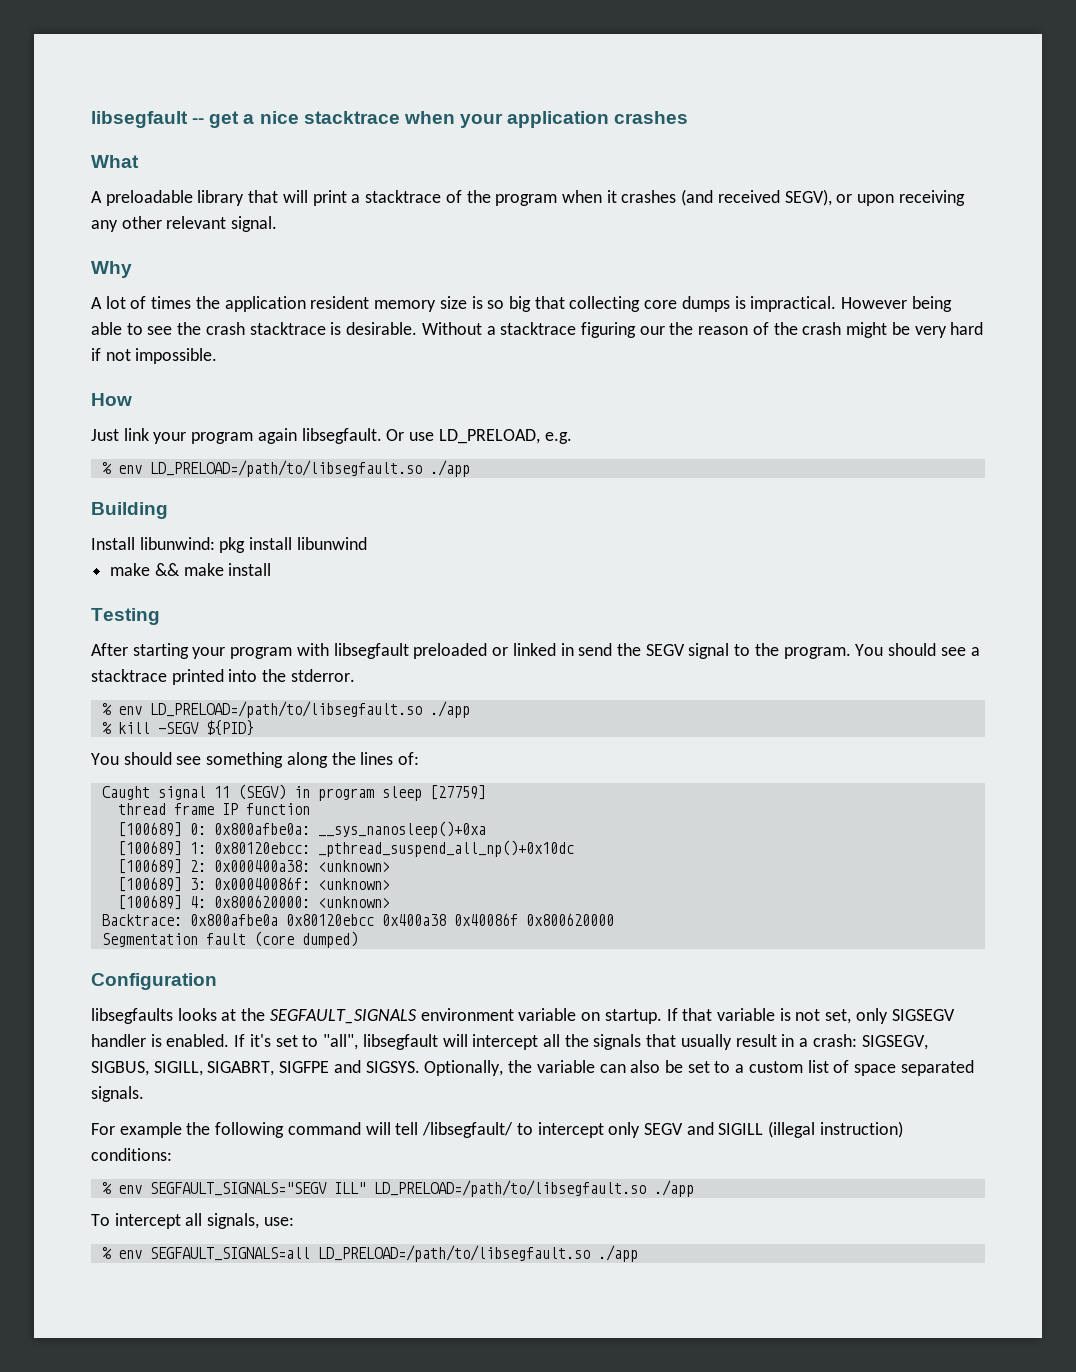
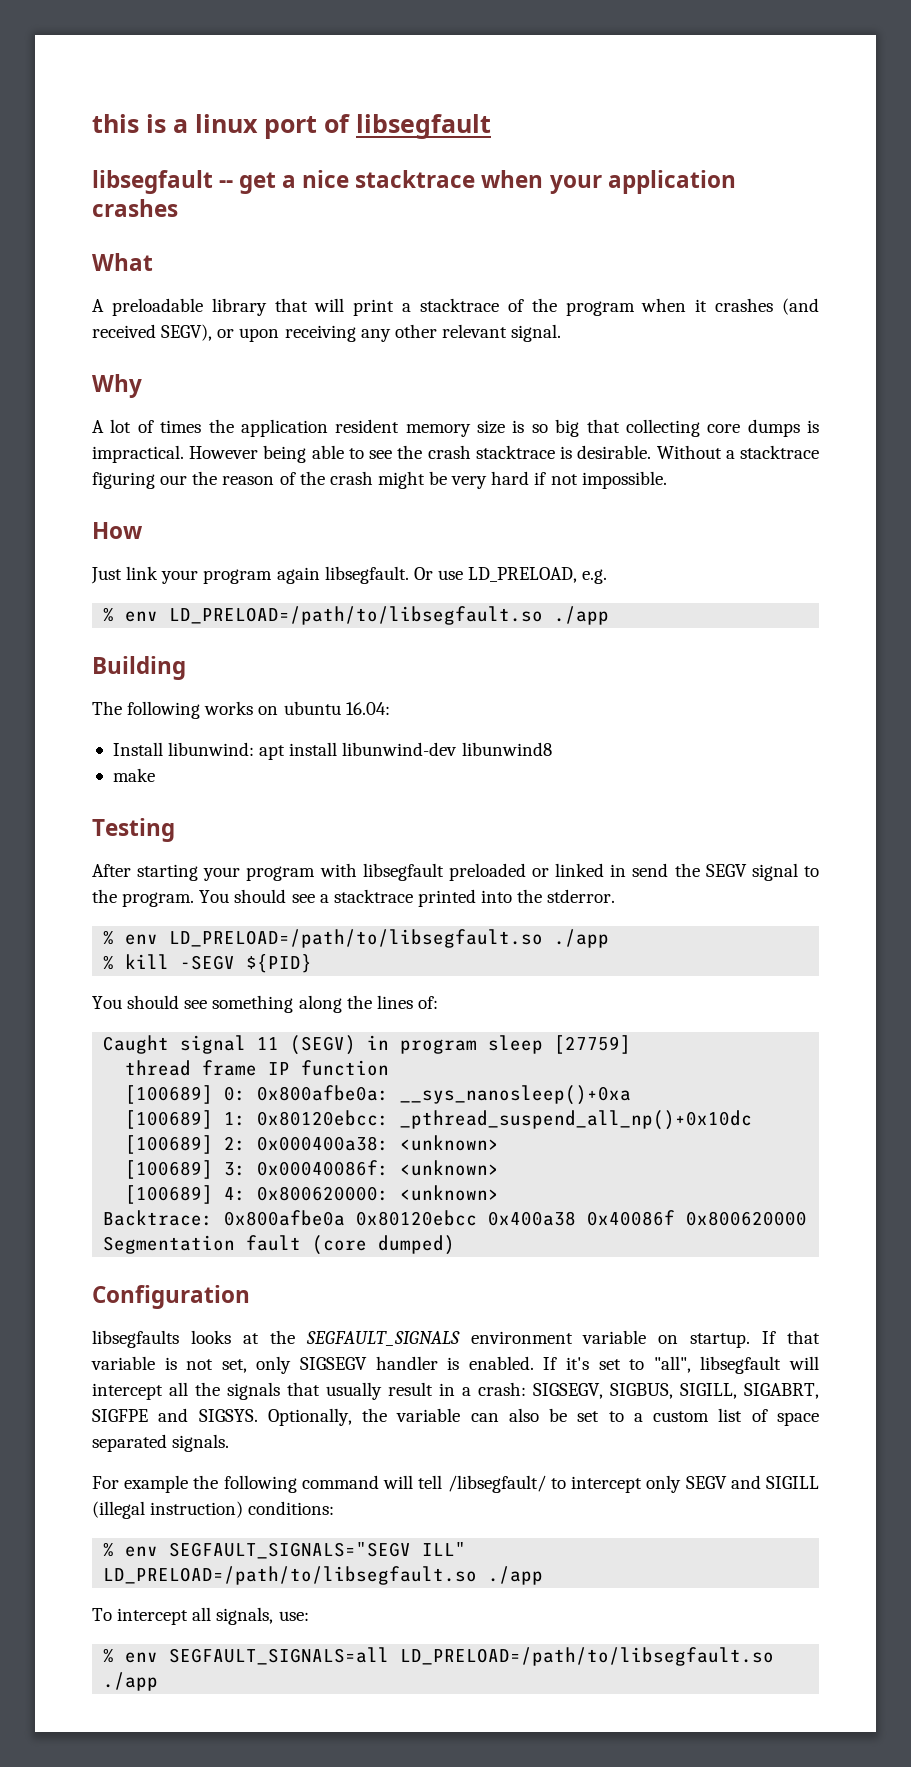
+ this is a linux port of libsegfault
- Install libunwind: pkg install libunwind
- make && make install
+ The following works on ubuntu 16.04:
+ Install libunwind: apt install libunwind-dev libunwind8
+ make

